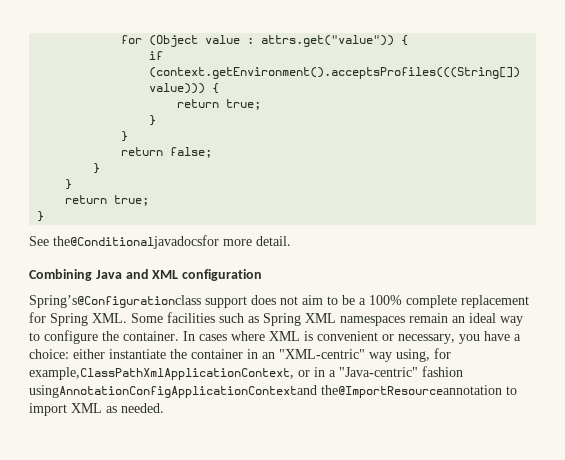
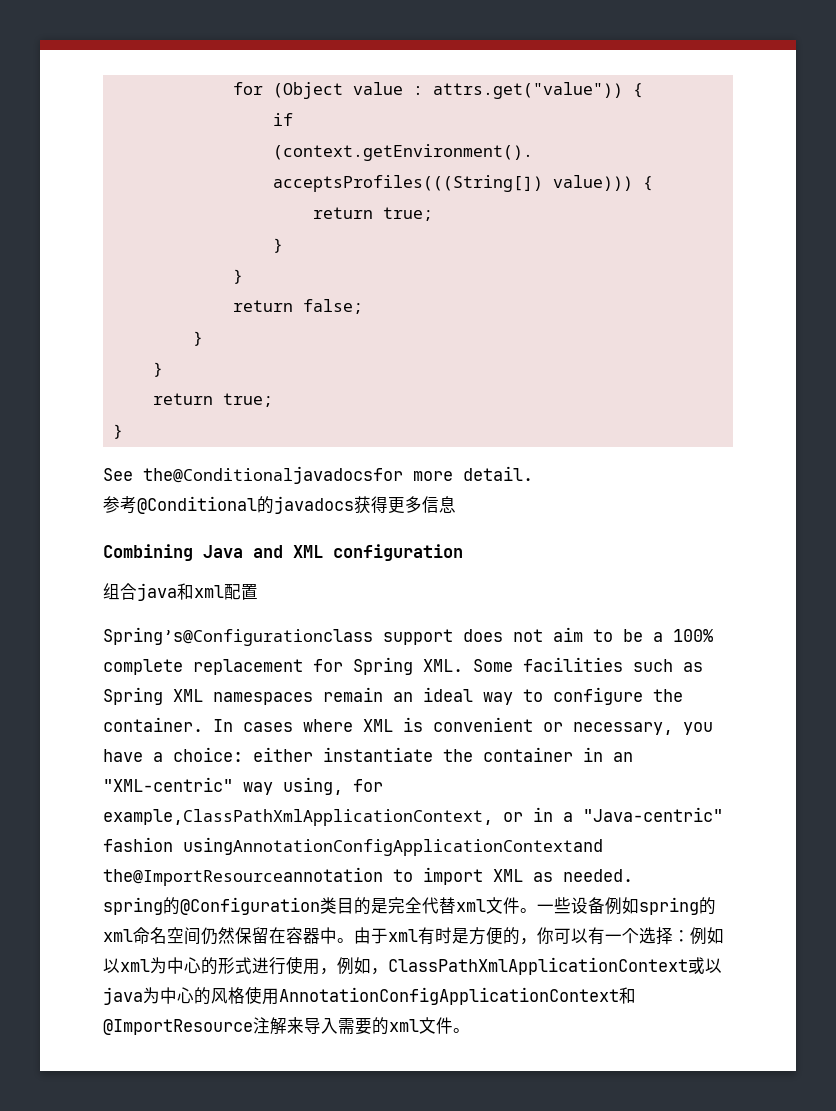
+ 参考@Conditional的javadocs获得更多信息
+ 组合java和xml配置
+ spring的@Configuration类目的是完全代替xml文件。一些设备例如spring的xml命名空间仍然保留在容器中。由于xml有时是方便的，你可以有一个选择：例如以xml为中心的形式进行使用，例如，ClassPathXmlApplicationContext或以java为中心的风格使用AnnotationConfigApplicationContext和@ImportResource注解来导入需要的xml文件。

